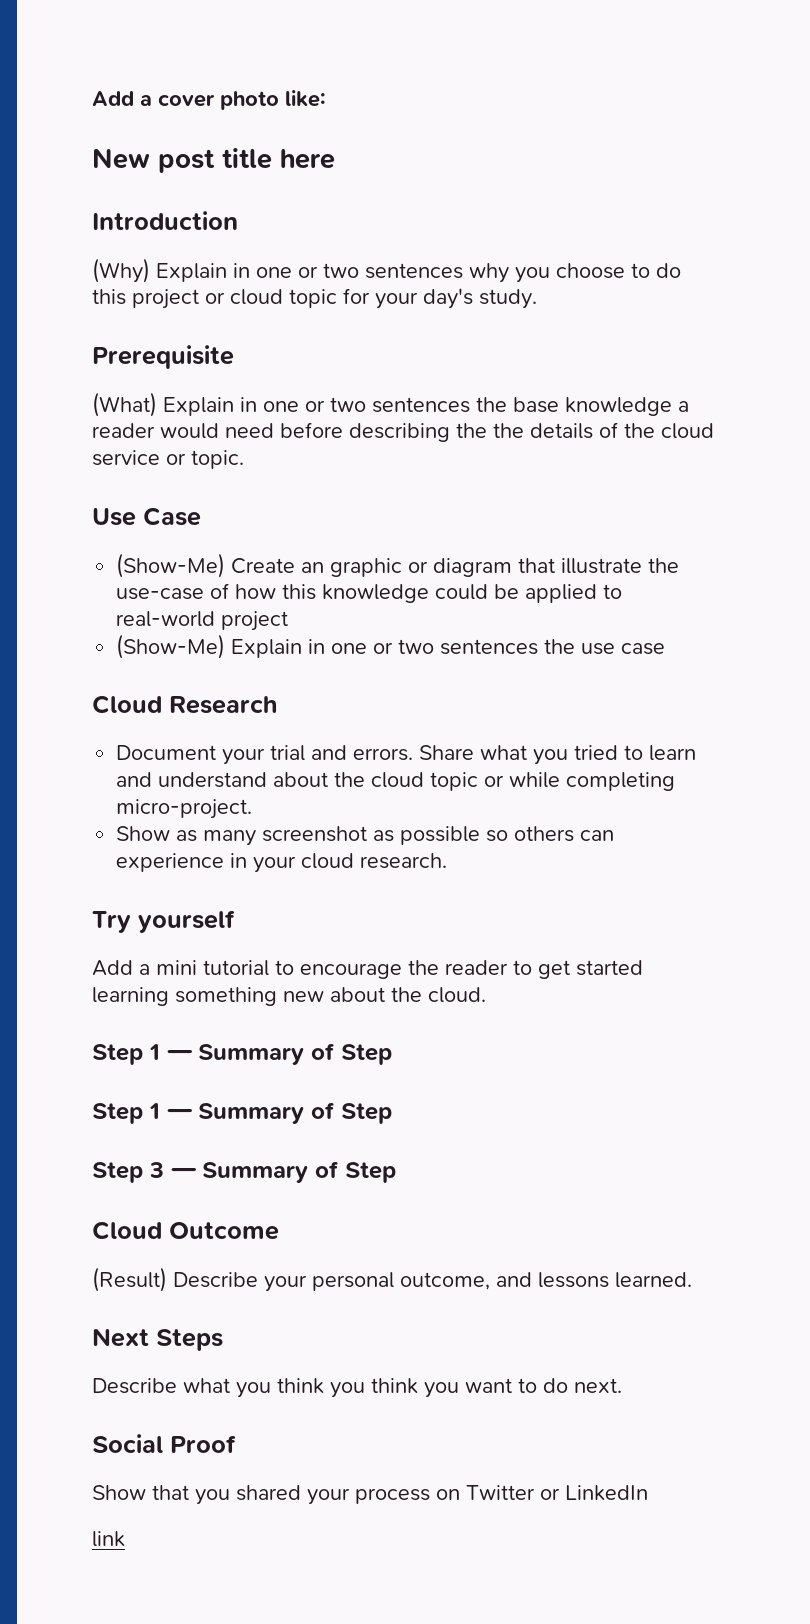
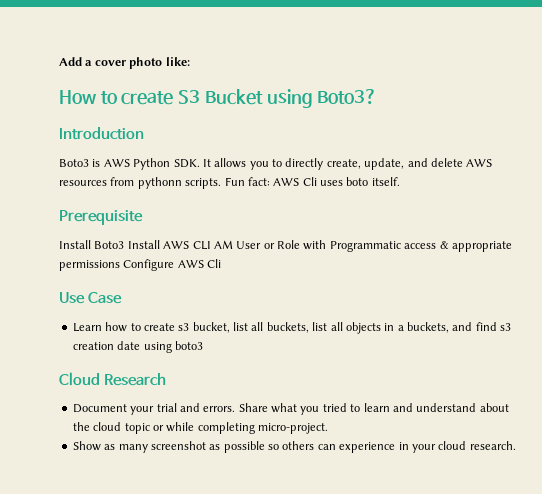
- New post title here
+ How to create S3 Bucket using Boto3?
  Introduction
- (Why) Explain in one or two sentences why you choose to do this project or cloud topic for your day's study.
+ Boto3 is AWS Python SDK. It allows you to directly create, update, and delete AWS resources from pythonn scripts. Fun fact: AWS Cli uses boto itself.
  Prerequisite
- (What) Explain in one or two sentences the base knowledge a reader would need before describing the the details of the cloud service or topic.
+ Install Boto3 Install AWS CLI AM User or Role with Programmatic access & appropriate permissions Configure AWS Cli
  Use Case
- (Show-Me) Create an graphic or diagram that illustrate the use-case of how this knowledge could be applied to real-world project
- (Show-Me) Explain in one or two sentences the use case
+ Learn how to create s3 bucket, list all buckets, list all objects in a buckets, and find s3 creation date using boto3
- Try yourself
- Add a mini tutorial to encourage the reader to get started learning something new about the cloud.
- Step 1 — Summary of Step
- Step 1 — Summary of Step
- Step 3 — Summary of Step
- Cloud Outcome
- (Result) Describe your personal outcome, and lessons learned.
- Next Steps
- Describe what you think you think you want to do next.
- Social Proof
- Show that you shared your process on Twitter or LinkedIn
- link

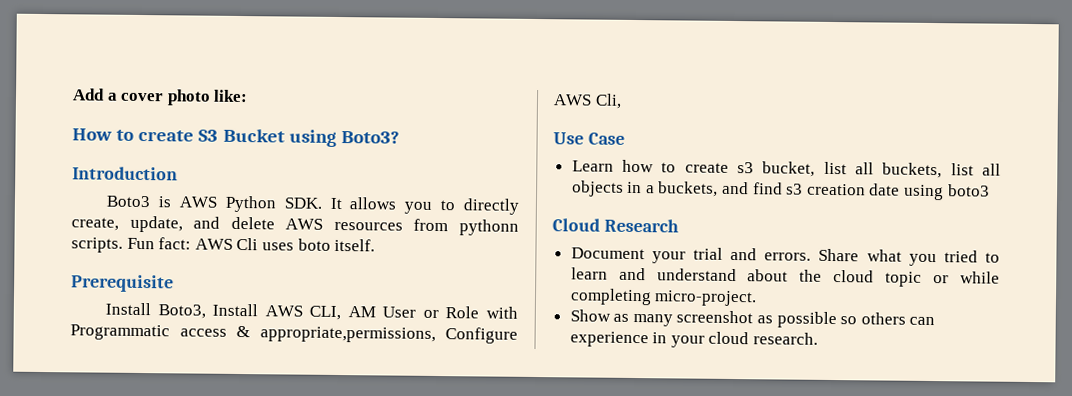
- Install Boto3 Install AWS CLI AM User or Role with Programmatic access & appropriate permissions Configure AWS Cli
+ Install Boto3, Install AWS CLI, AM User or Role with Programmatic access & appropriate,permissions, Configure AWS Cli,

